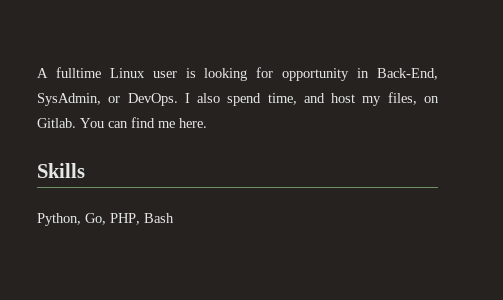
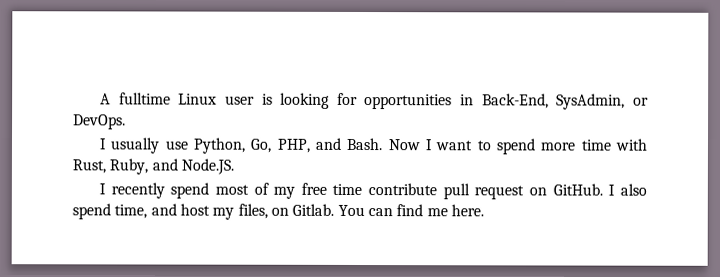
- A fulltime Linux user is looking for opportunity in Back-End, SysAdmin, or DevOps.
+ A fulltime Linux user is looking for opportunities in Back-End, SysAdmin, or DevOps.
+ I usually use Python, Go, PHP, and Bash. Now I want to spend more time with Rust, Ruby, and Node.JS.
+ I recently spend most of my free time contribute pull request on GitHub.
- Skills
- Python, Go, PHP, Bash

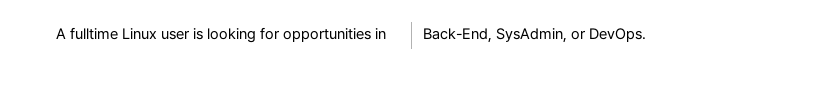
- I usually use Python, Go, PHP, and Bash. Now I want to spend more time with Rust, Ruby, and Node.JS.
- I recently spend most of my free time contribute pull request on GitHub. I also spend time, and host my files, on Gitlab. You can find me here.

